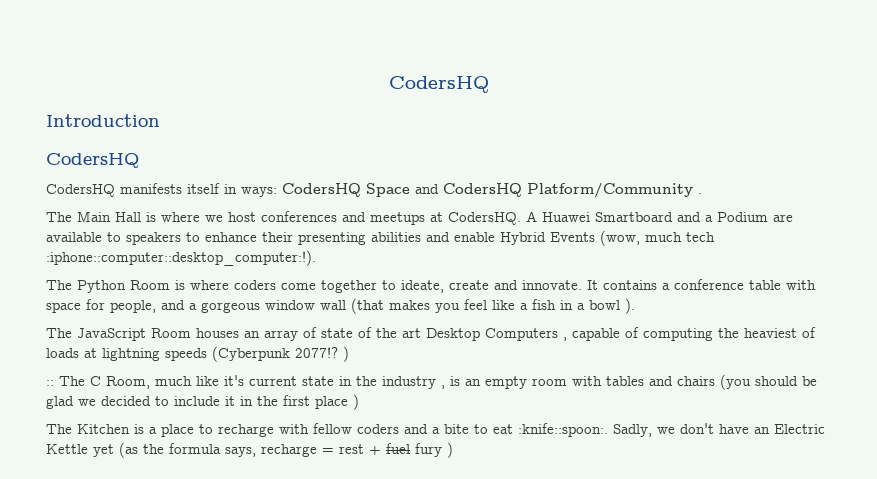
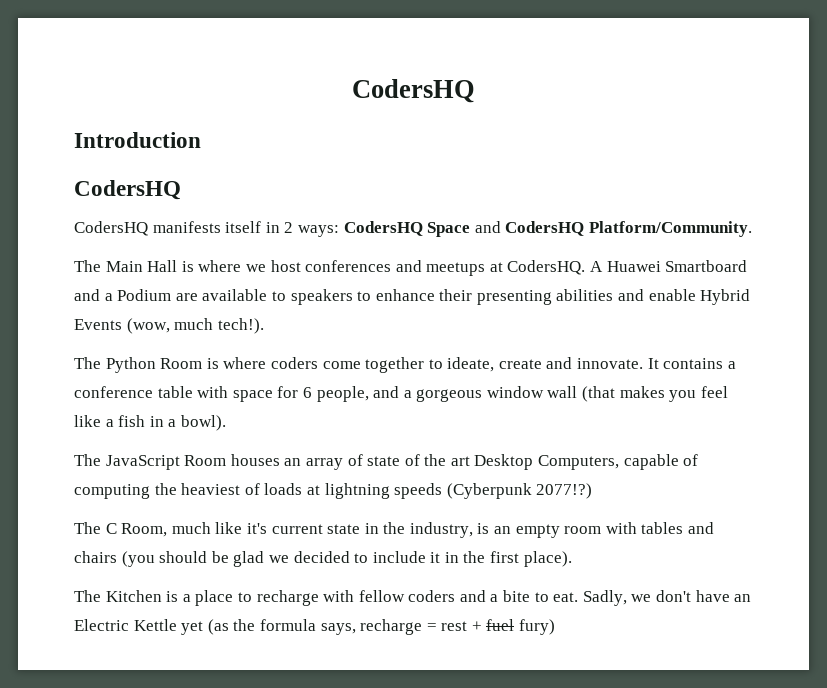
- CodersHQ manifests itself in ways: CodersHQ Space and CodersHQ Platform/Community .
+ CodersHQ manifests itself in 2 ways: CodersHQ Space and CodersHQ Platform/Community.
- A Huawei Smartboard and a Podium are available to speakers to enhance their presenting abilities and enable Hybrid Events (wow, much tech :iphone::computer::desktop_computer:!).
+ A Huawei Smartboard and a Podium are available to speakers to enhance their presenting abilities and enable Hybrid Events (wow, much tech!).
- It contains a conference table with space for people, and a gorgeous window wall (that makes you feel like a fish in a bowl ).
+ It contains a conference table with space for 6 people, and a gorgeous window wall (that makes you feel like a fish in a bowl).
- The JavaScript Room houses an array of state of the art Desktop Computers , capable of computing the heaviest of loads at lightning speeds (Cyberpunk 2077!? )
- :: The C Room, much like it's current state in the industry , is an empty room with tables and chairs (you should be glad we decided to include it in the first place )
+ The JavaScript Room houses an array of state of the art Desktop Computers, capable of computing the heaviest of loads at lightning speeds (Cyberpunk 2077!?)
+ The C Room, much like it's current state in the industry, is an empty room with tables and chairs (you should be glad we decided to include it in the first place).
- The Kitchen is a place to recharge with fellow coders and a bite to eat :knife::spoon:.
+ The Kitchen is a place to recharge with fellow coders and a bite to eat.
- Sadly, we don't have an Electric Kettle yet (as the formula says, recharge = rest + fuel fury )
+ Sadly, we don't have an Electric Kettle yet (as the formula says, recharge = rest + fuel fury)

